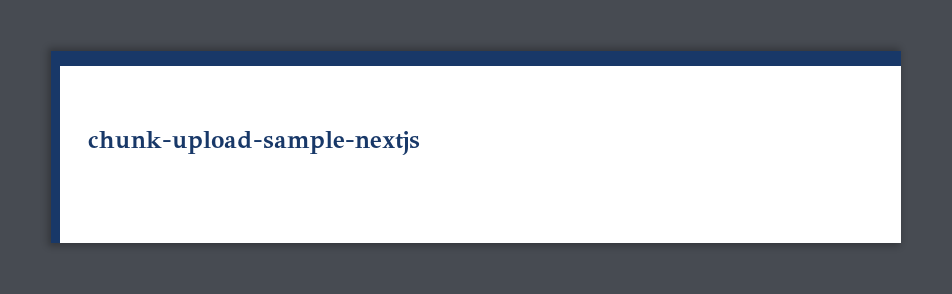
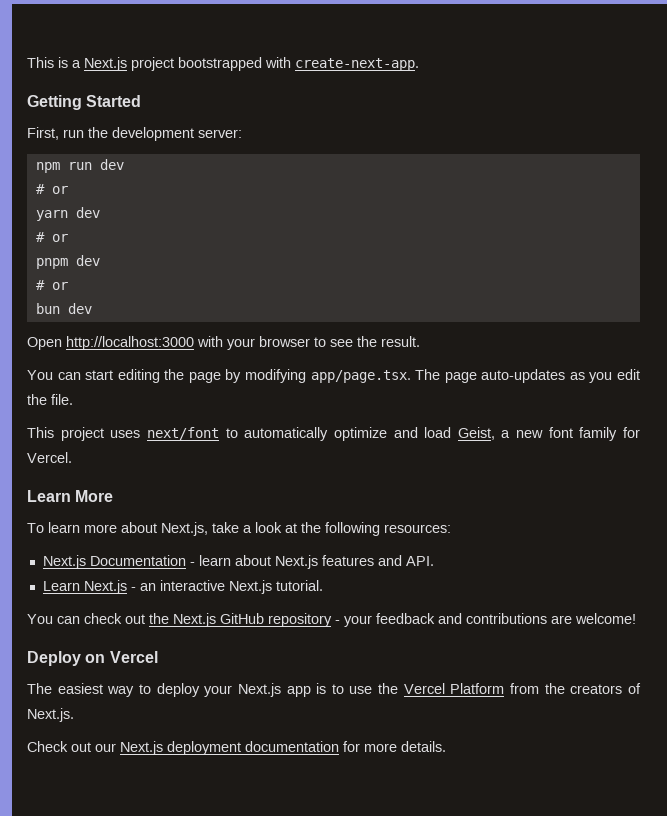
- chunk-upload-sample-nextjs
+ This is a Next.js project bootstrapped with create-next-app.
+ Getting Started
+ First, run the development server:
+ npm run dev
+ # or
+ yarn dev
+ # or
+ pnpm dev
+ # or
+ bun dev
+ Open http://localhost:3000 with your browser to see the result.
+ You can start editing the page by modifying app/page.tsx. The page auto-updates as you edit the file.
+ This project uses next/font to automatically optimize and load Geist, a new font family for Vercel.
+ Learn More
+ To learn more about Next.js, take a look at the following resources:
+ Next.js Documentation - learn about Next.js features and API.
+ Learn Next.js - an interactive Next.js tutorial.
+ You can check out the Next.js GitHub repository - your feedback and contributions are welcome!
+ Deploy on Vercel
+ The easiest way to deploy your Next.js app is to use the Vercel Platform from the creators of Next.js.
+ Check out our Next.js deployment documentation for more details.

